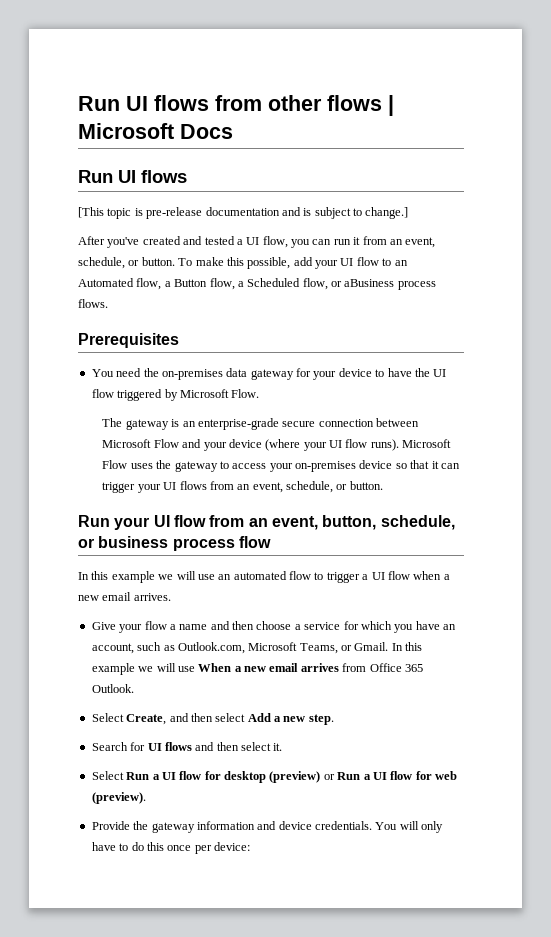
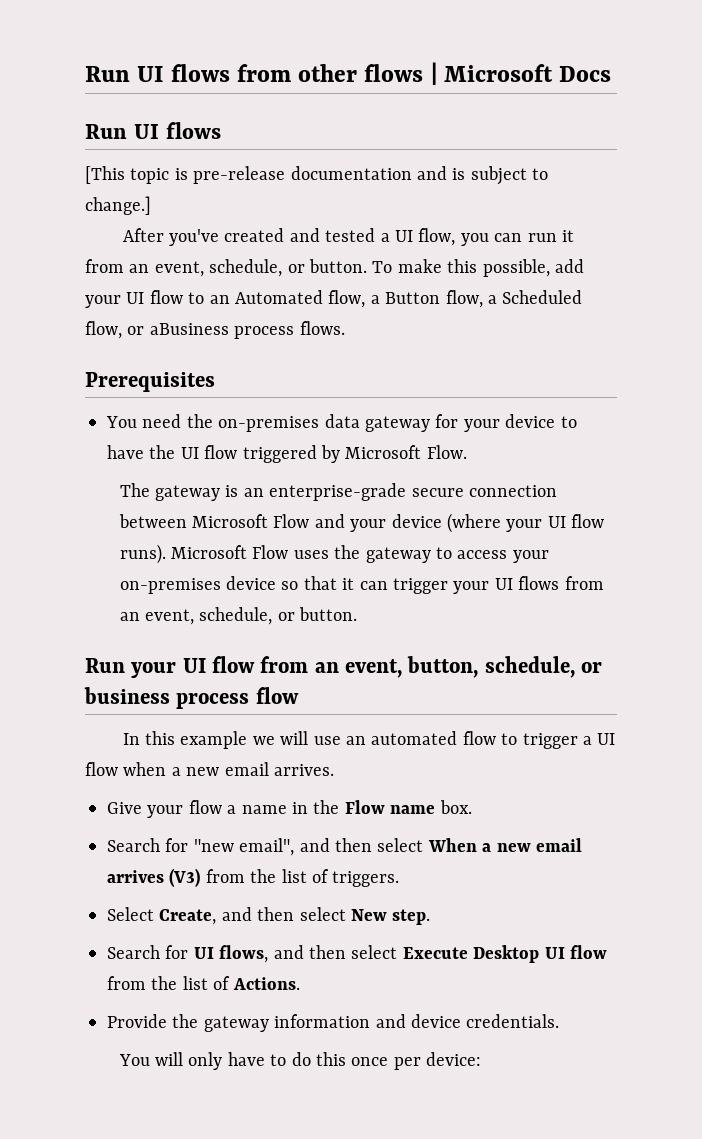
- Give your flow a name and then choose a service for which you have an account, such as Outlook.com, Microsoft Teams, or Gmail. In this example we will use When a new email arrives from Office 365 Outlook.
+ Give your flow a name in the Flow name box.
+ Search for "new email", and then select When a new email arrives (V3) from the list of triggers.
- Select Create, and then select Add a new step.
+ Select Create, and then select New step.
- Search for UI flows and then select it.
- Select Run a UI flow for desktop (preview) or Run a UI flow for web (preview).
+ Search for UI flows, and then select Execute Desktop UI flow from the list of Actions.
- Provide the gateway information and device credentials. You will only have to do this once per device:
+ Provide the gateway information and device credentials.
+ You will only have to do this once per device:

